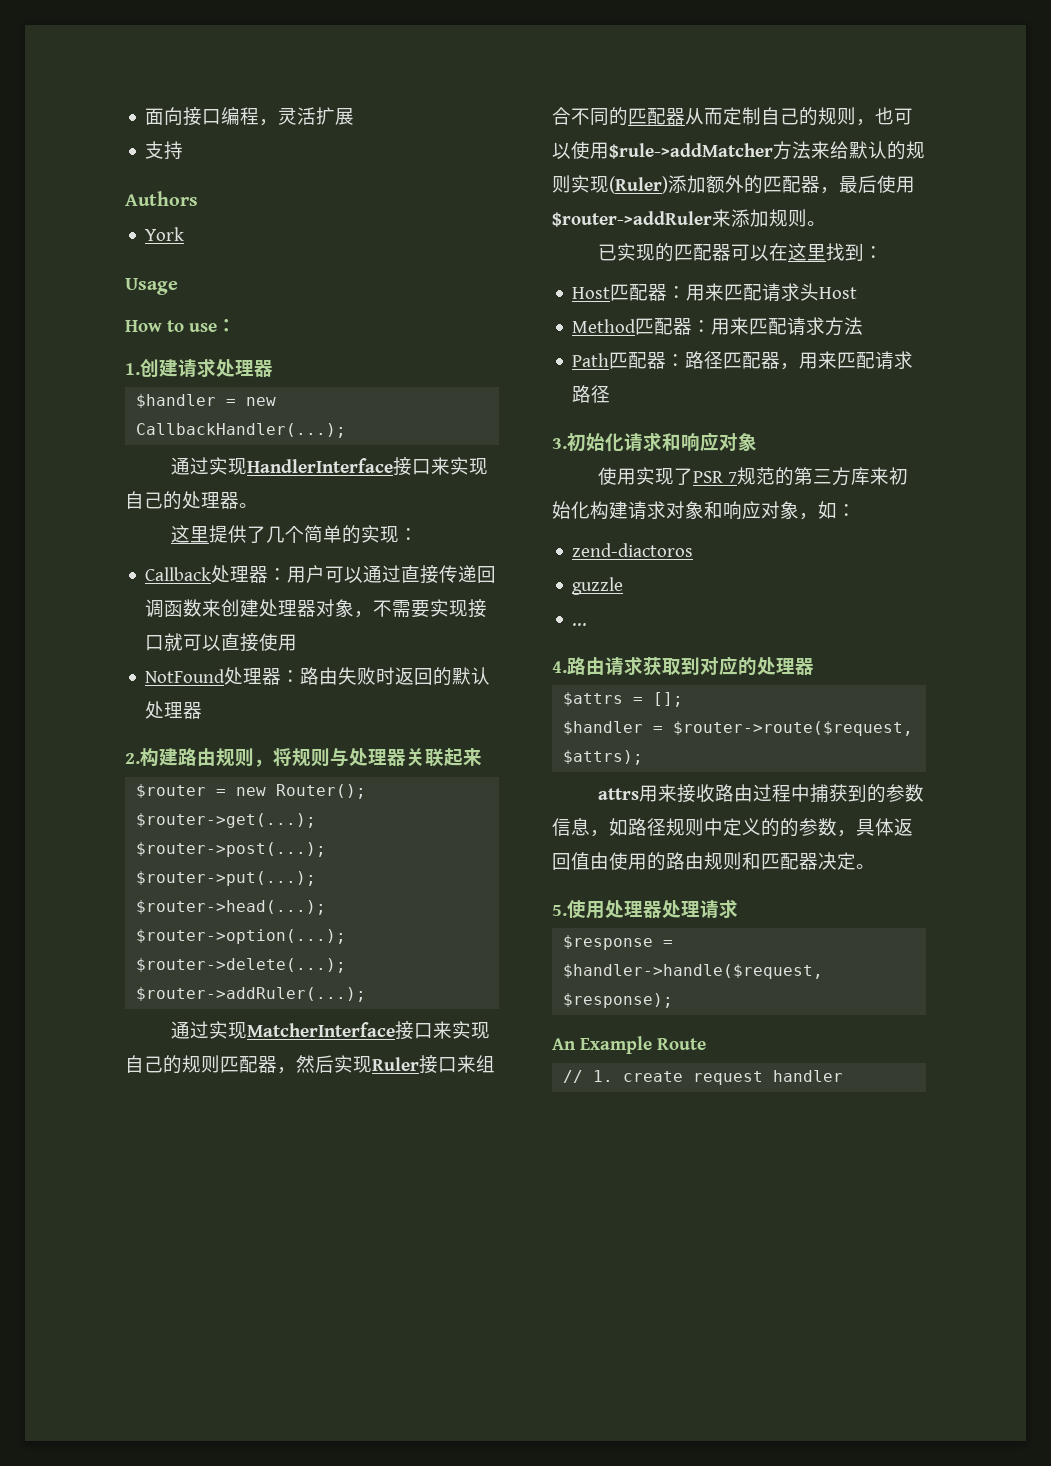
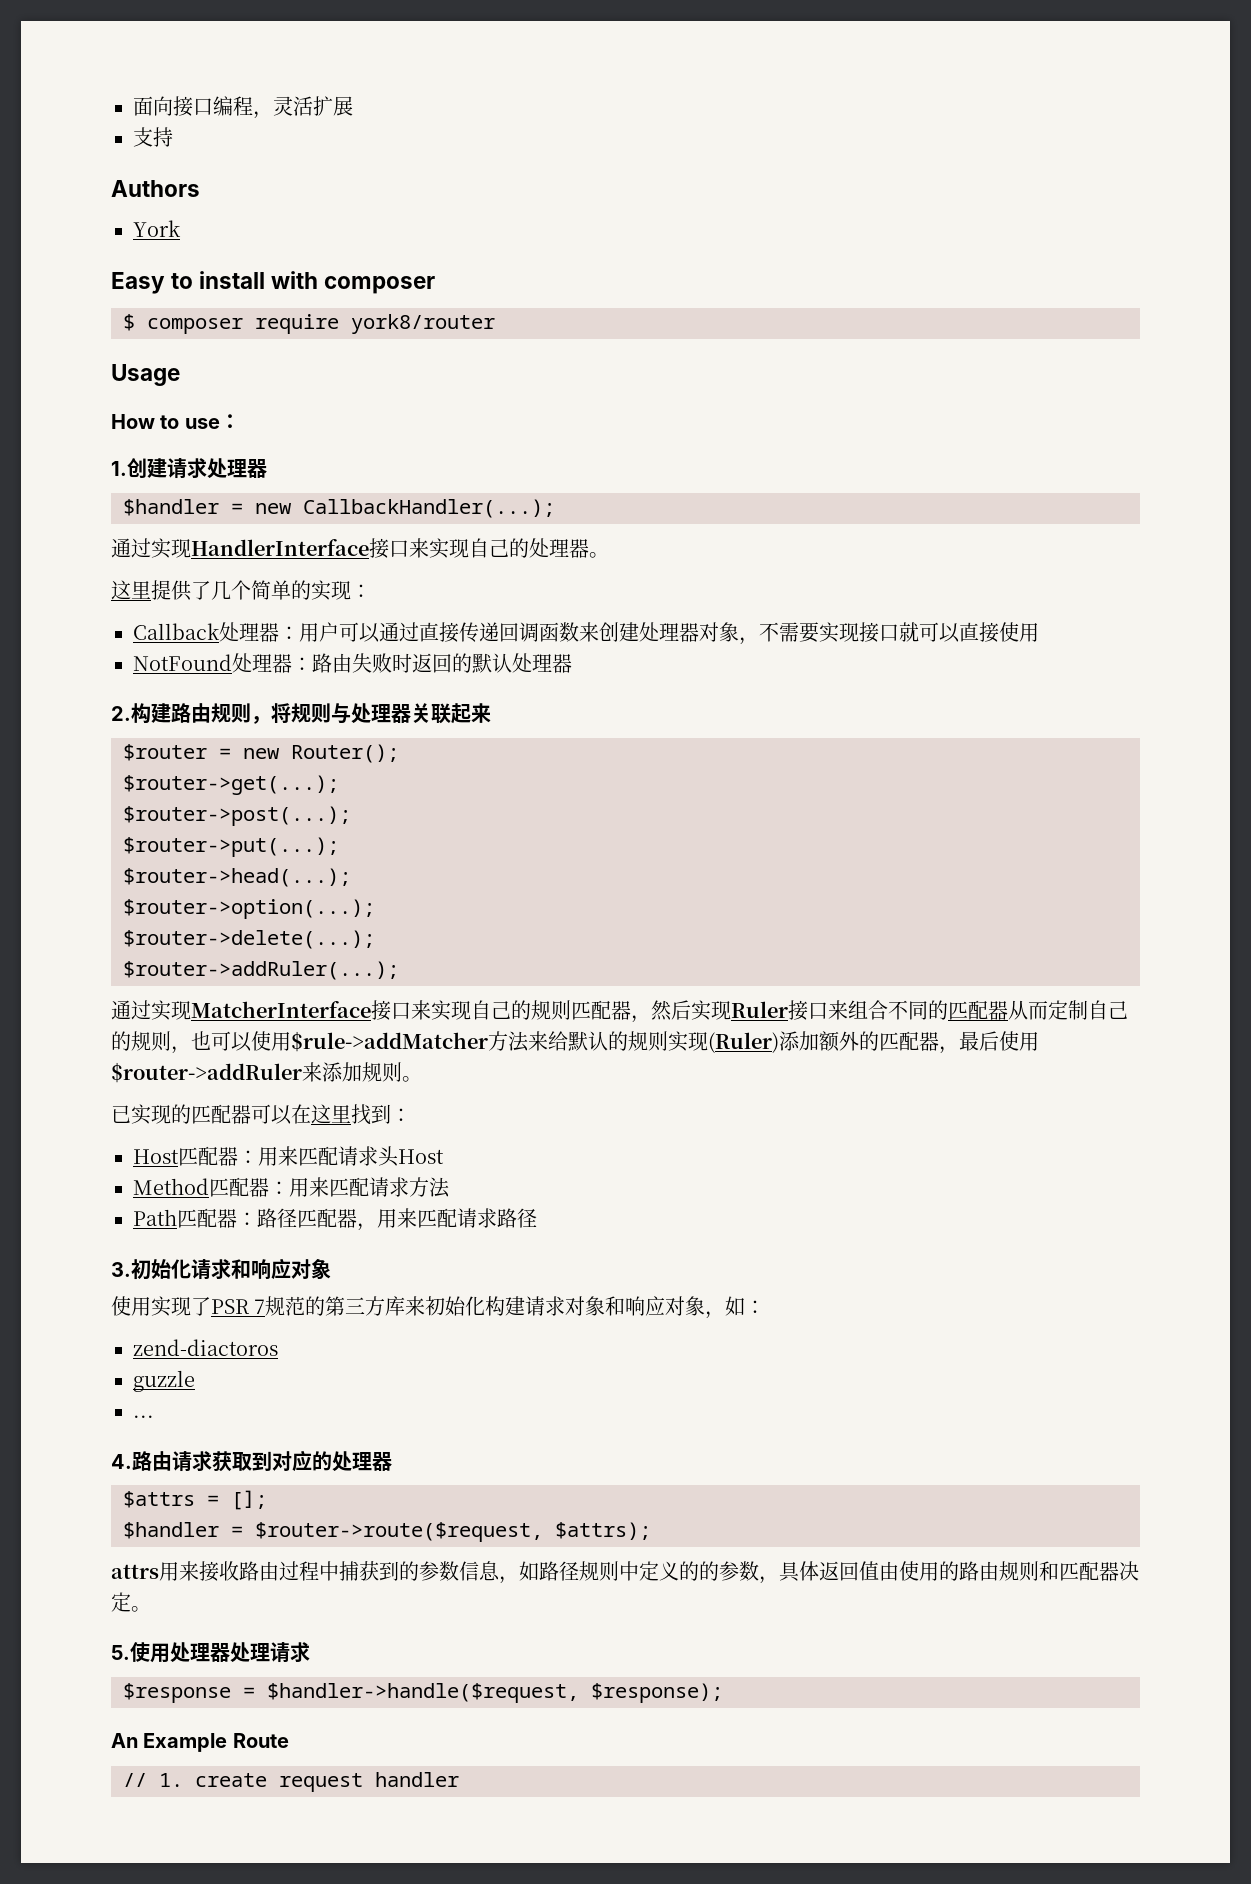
+ Easy to install with composer
+ $ composer require york8/router

